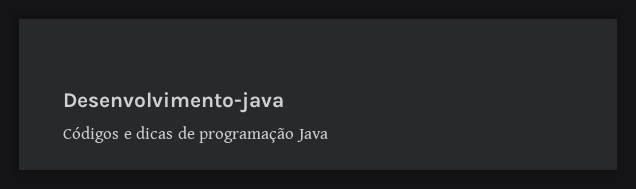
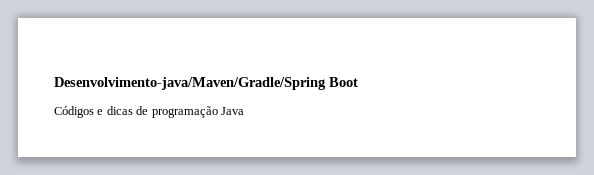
- Desenvolvimento-java
+ Desenvolvimento-java/Maven/Gradle/Spring Boot

